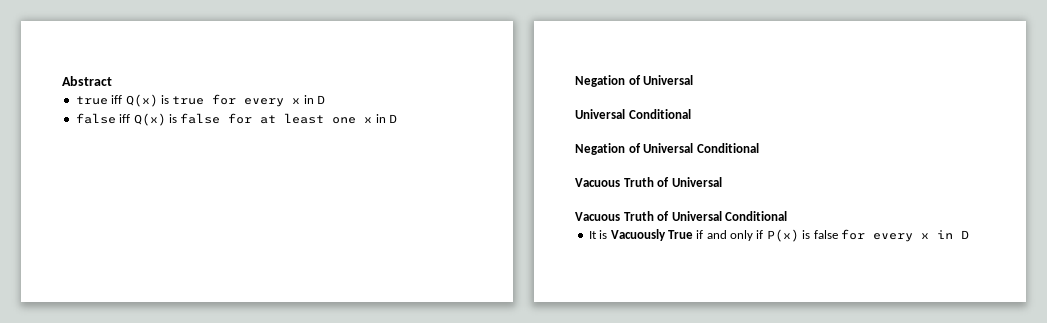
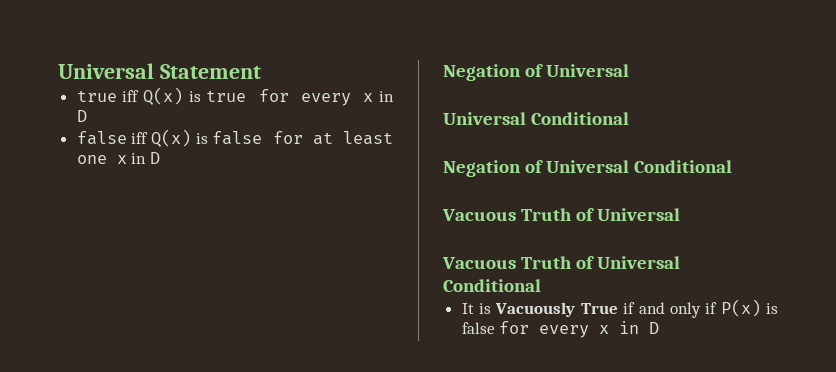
- Abstract
+ Universal Statement

